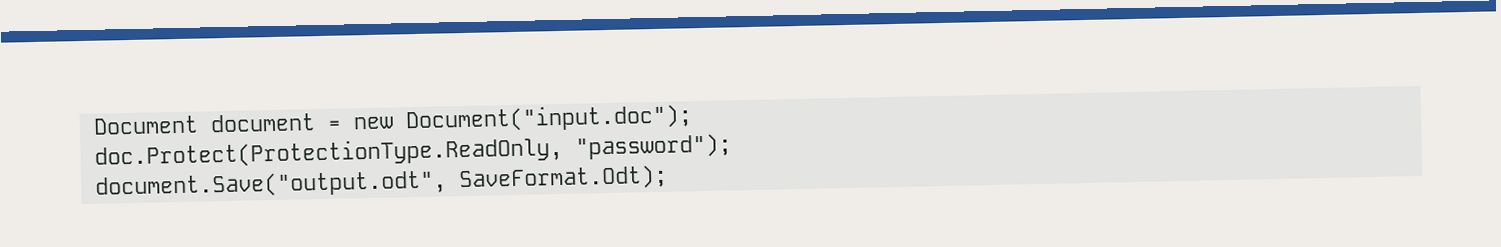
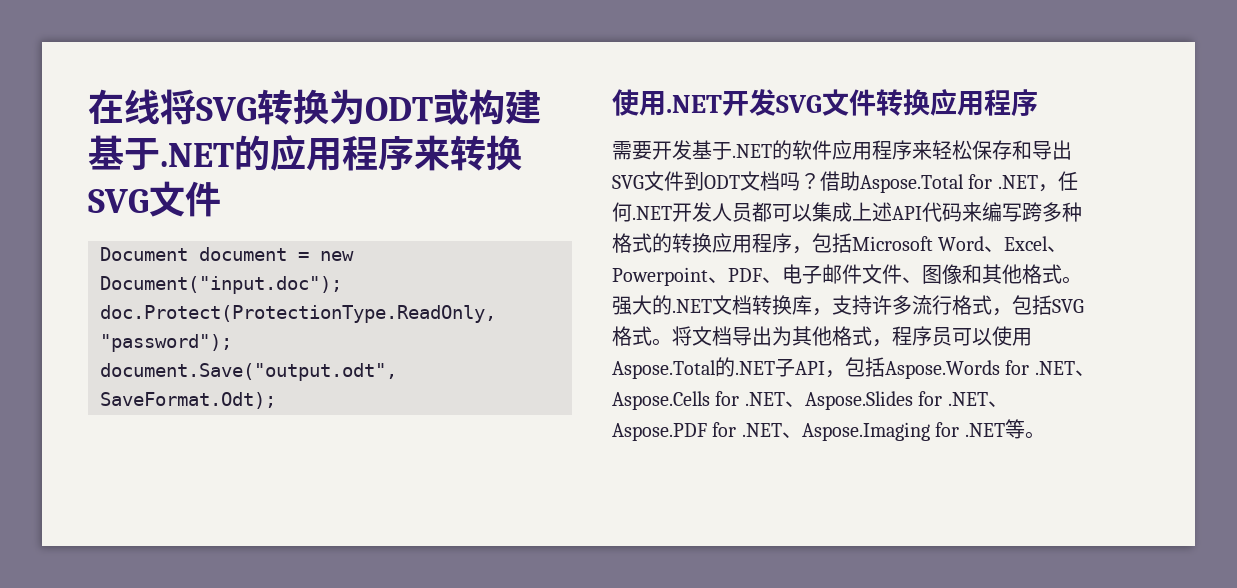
+ 在线将SVG转换为ODT或构建基于.NET的应用程序来转换SVG文件
+ 使用.NET开发SVG文件转换应用程序
+ 需要开发基于.NET的软件应用程序来轻松保存和导出SVG文件到ODT文档吗？借助Aspose.Total for .NET，任何.NET开发人员都可以集成上述API代码来编写跨多种格式的转换应用程序，包括Microsoft Word、Excel、Powerpoint、PDF、电子邮件文件、图像和其他格式。强大的.NET文档转换库，支持许多流行格式，包括SVG格式。将文档导出为其他格式，程序员可以使用Aspose.Total的.NET子API，包括Aspose.Words for .NET、Aspose.Cells for .NET、Aspose.Slides for .NET、Aspose.PDF for .NET、Aspose.Imaging for .NET等。

